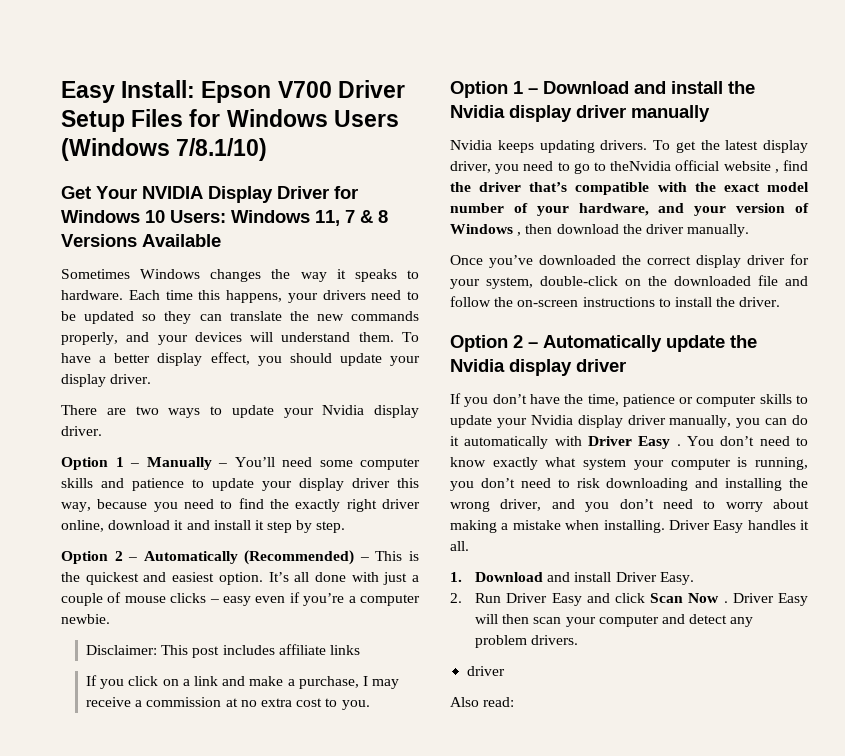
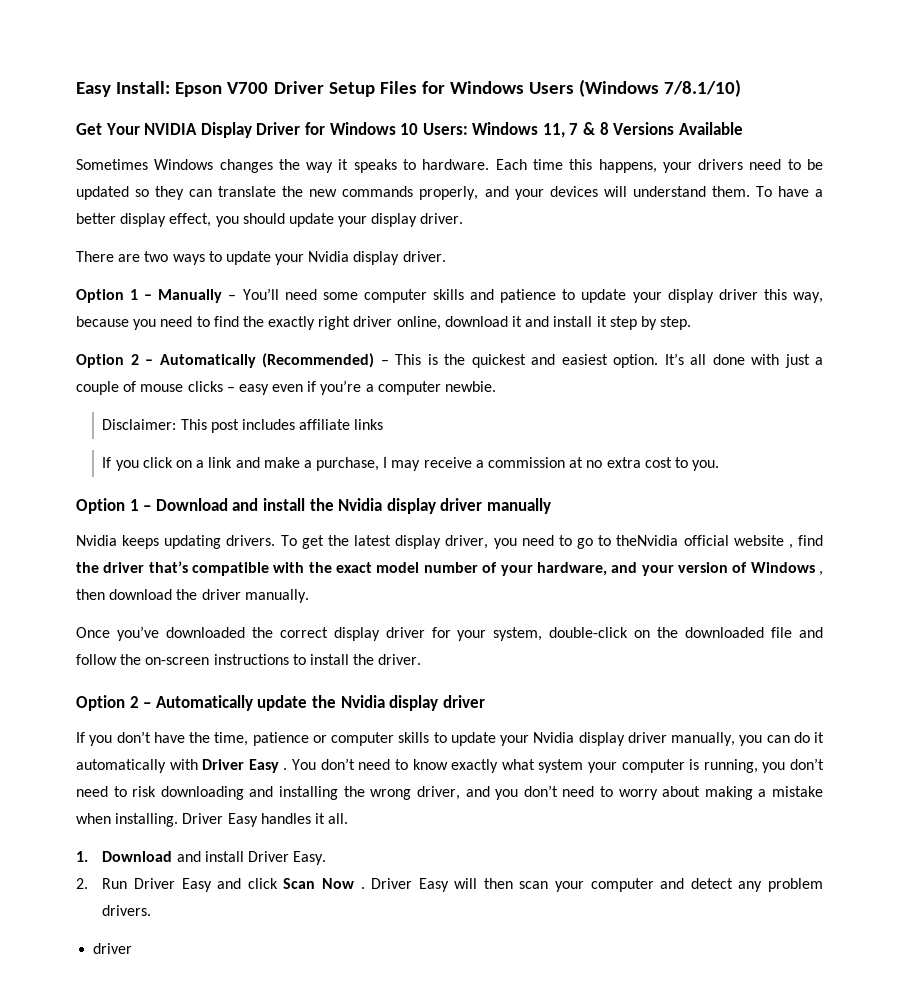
- Also read:

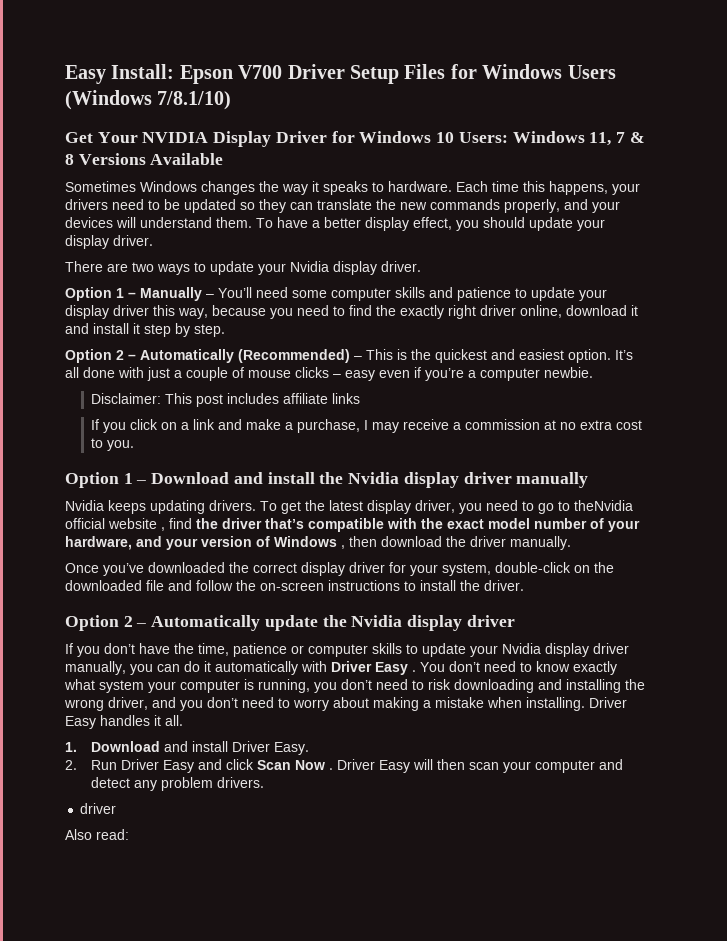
+ Also read:

